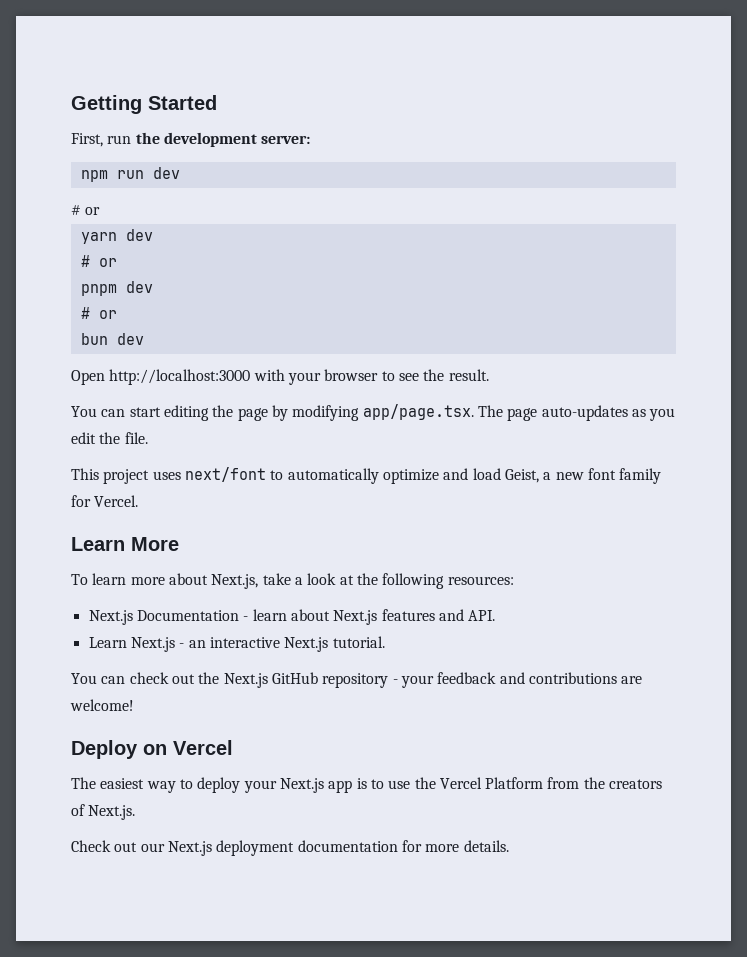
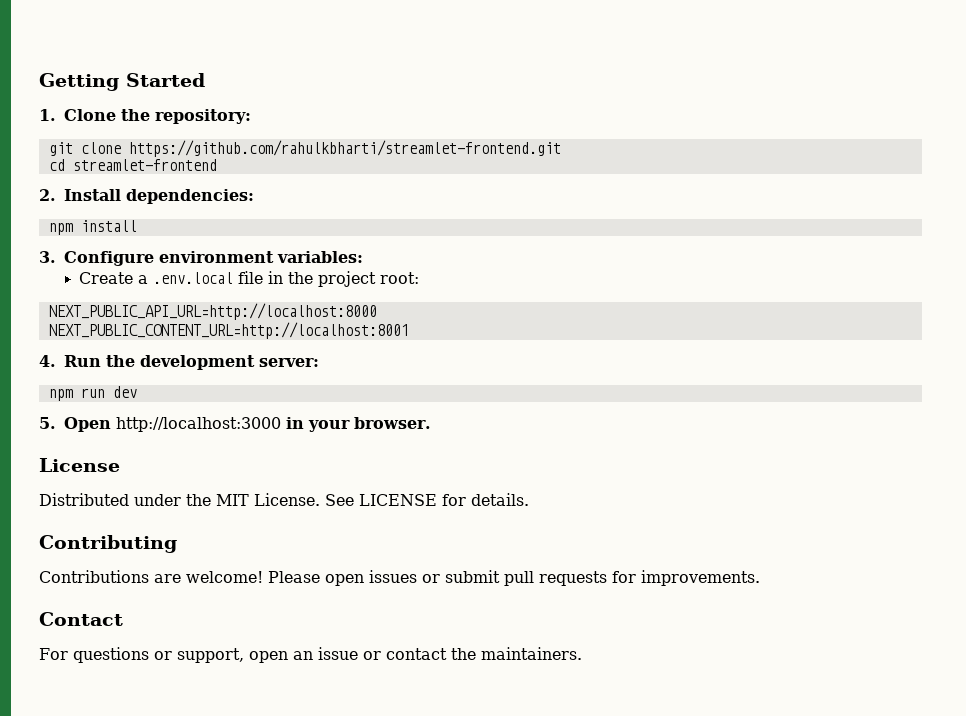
- First, run the development server:
+ 1. Clone the repository:
+ git clone https://github.com/rahulkbharti/streamlet-frontend.git
+ cd streamlet-frontend
+ 2. Install dependencies:
+ npm install
+ 3. Configure environment variables:
+ Create a .env.local file in the project root:
+ NEXT_PUBLIC_API_URL=http://localhost:8000
+ NEXT_PUBLIC_CONTENT_URL=http://localhost:8001
+ 4. Run the development server:
  npm run dev
- # or
- yarn dev
- # or
- pnpm dev
- # or
- bun dev
- Open http://localhost:3000 with your browser to see the result.
- You can start editing the page by modifying app/page.tsx. The page auto-updates as you edit the file.
- This project uses next/font to automatically optimize and load Geist, a new font family for Vercel.
- Learn More
- To learn more about Next.js, take a look at the following resources:
- Next.js Documentation - learn about Next.js features and API.
- Learn Next.js - an interactive Next.js tutorial.
- You can check out the Next.js GitHub repository - your feedback and contributions are welcome!
- Deploy on Vercel
- The easiest way to deploy your Next.js app is to use the Vercel Platform from the creators of Next.js.
- Check out our Next.js deployment documentation for more details.
+ 5. Open http://localhost:3000 in your browser.
+ License
+ Distributed under the MIT License. See LICENSE for details.
+ Contributing
+ Contributions are welcome! Please open issues or submit pull requests for improvements.
+ Contact
+ For questions or support, open an issue or contact the maintainers.

